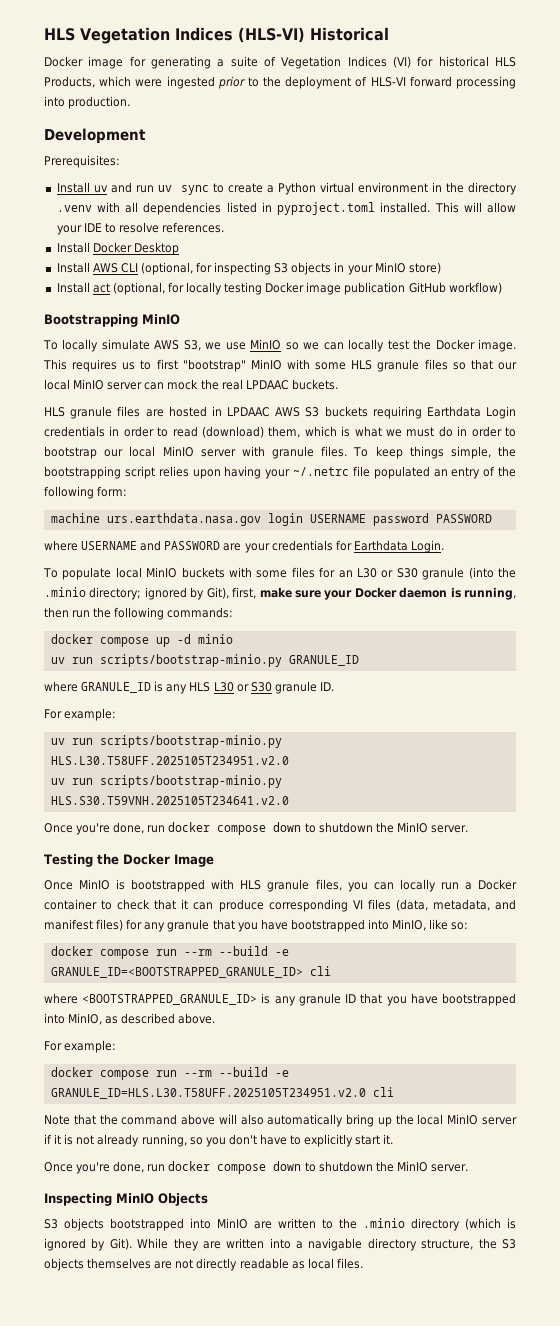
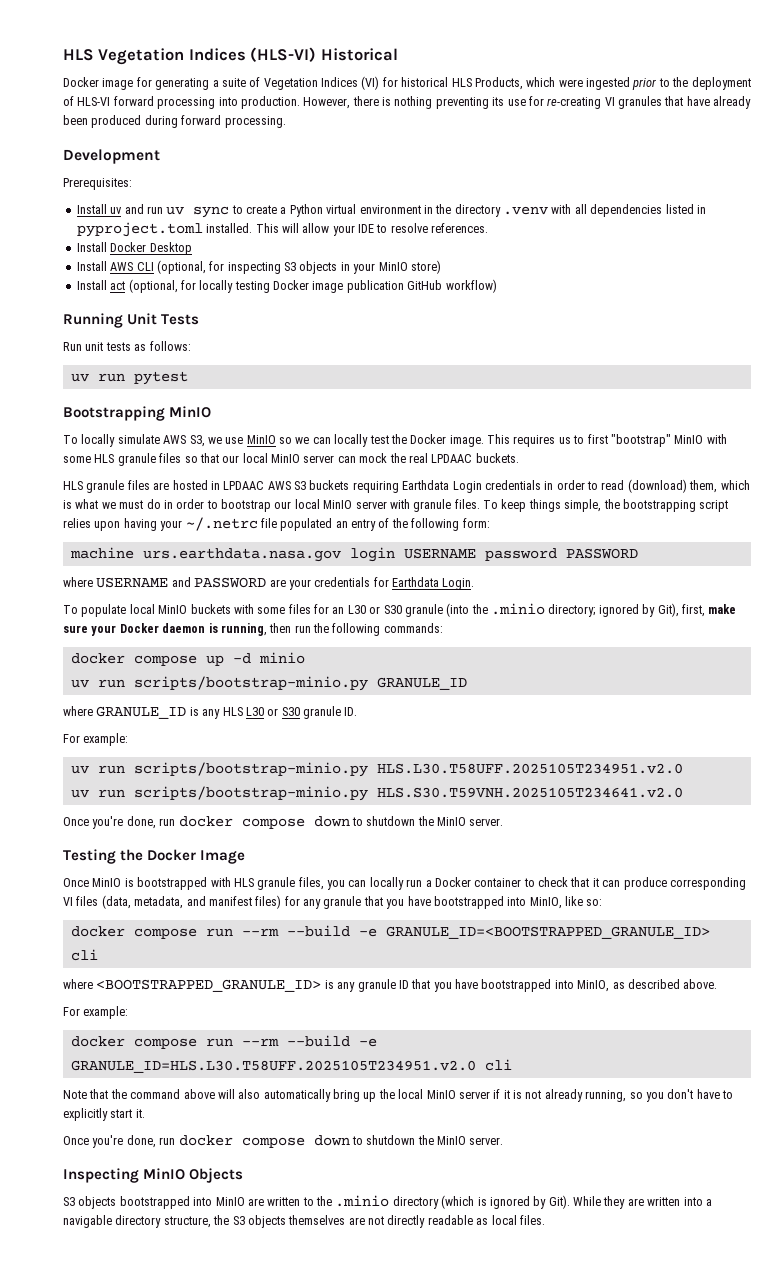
+ However, there is nothing preventing its use for re-creating VI granules that have already been produced during forward processing.
+ Running Unit Tests
+ Run unit tests as follows:
+ uv run pytest

